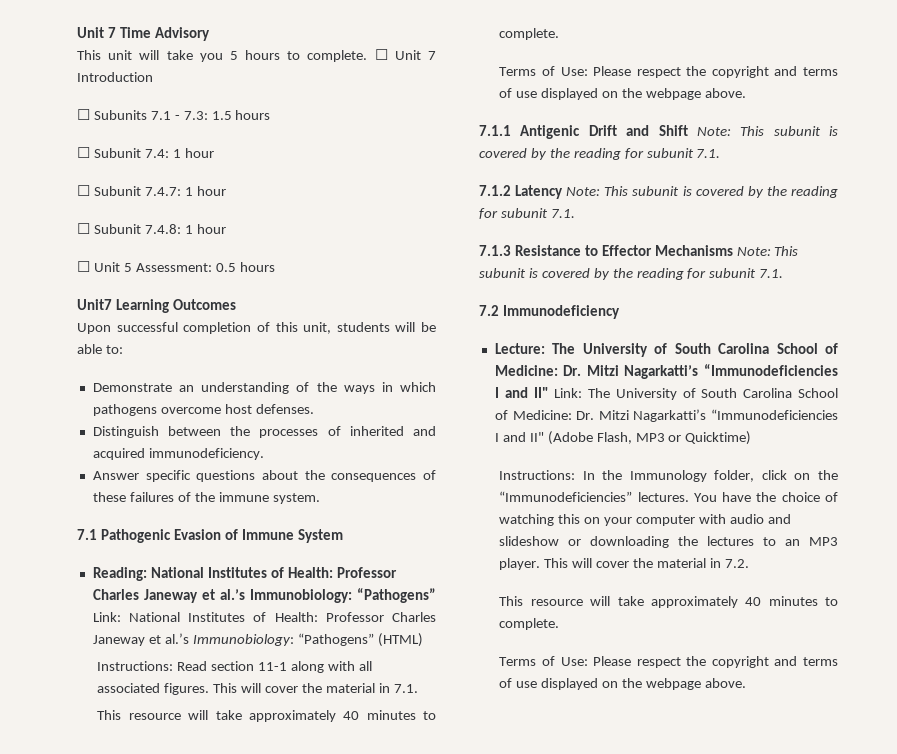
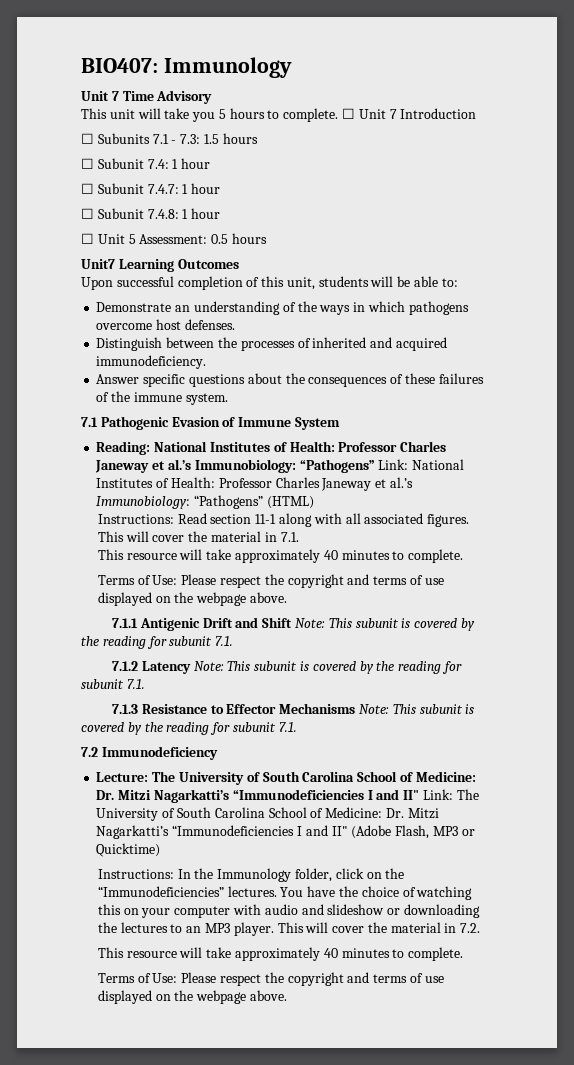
+ BIO407: Immunology

